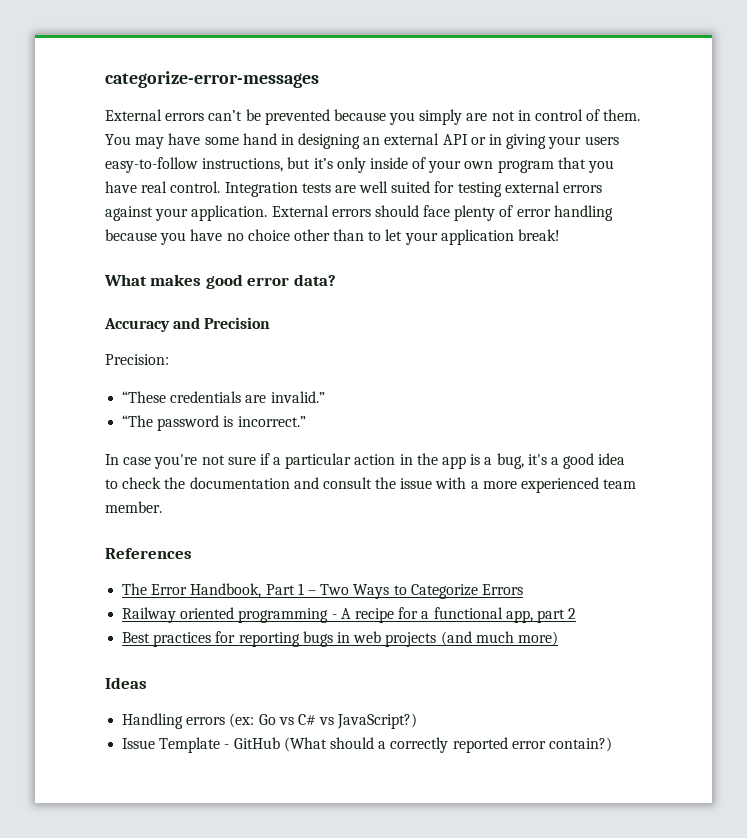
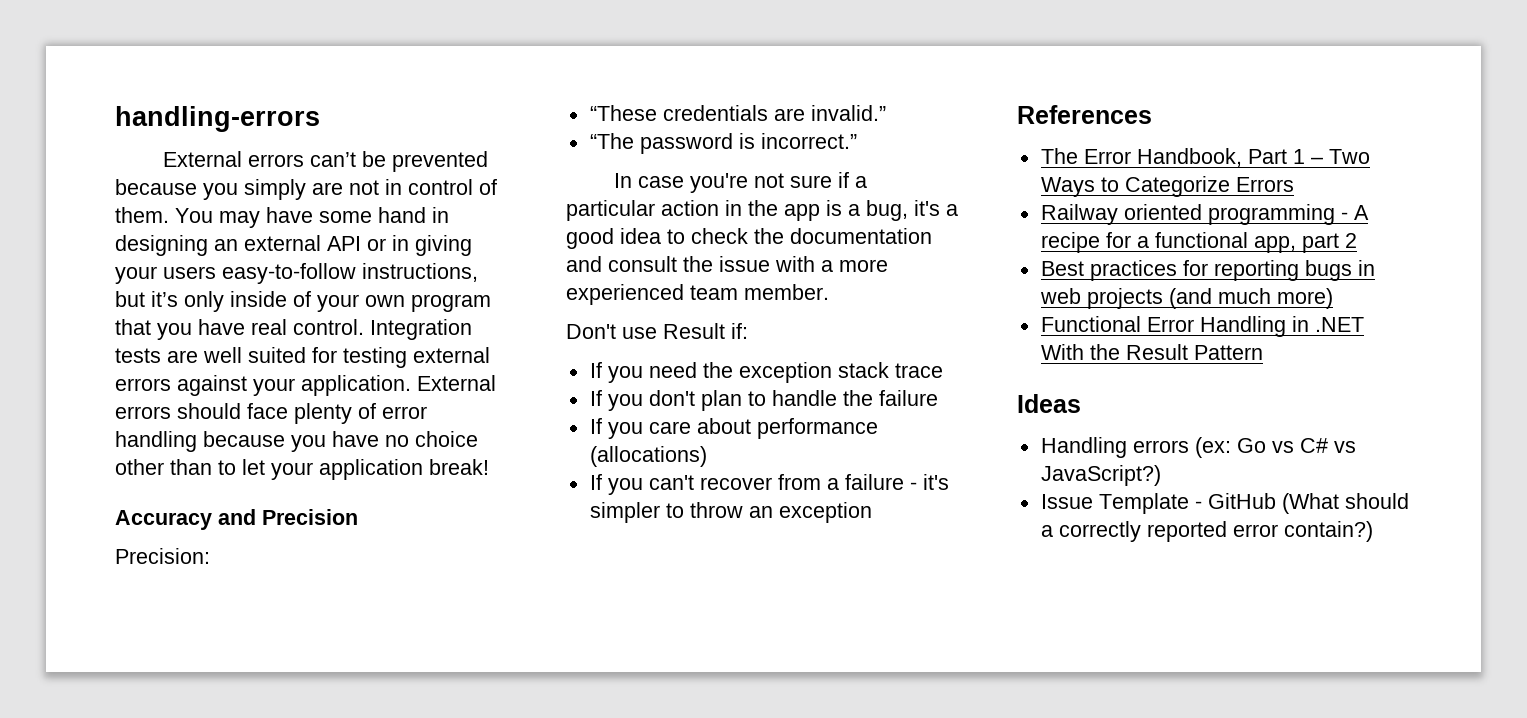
- categorize-error-messages
+ handling-errors
- What makes good error data?
+ Don't use Result if:
+ If you need the exception stack trace
+ If you don't plan to handle the failure
+ If you care about performance (allocations)
+ If you can't recover from a failure - it's simpler to throw an exception
+ Functional Error Handling in .NET With the Result Pattern

